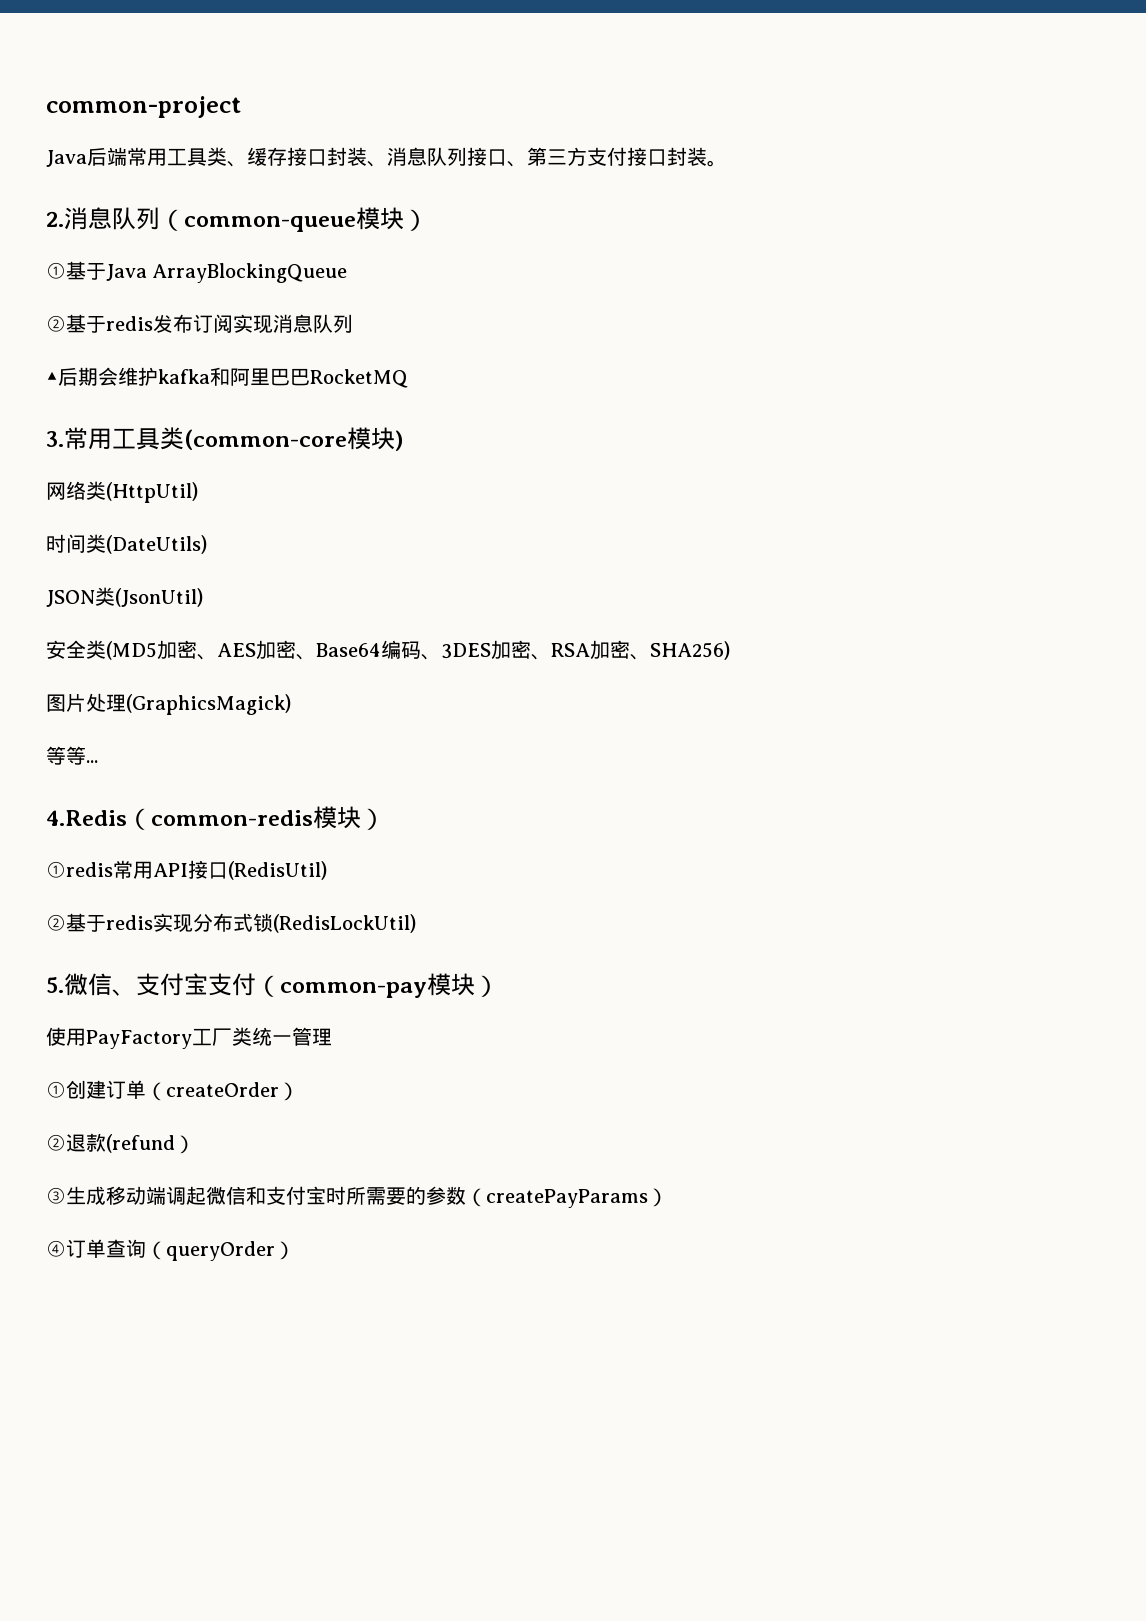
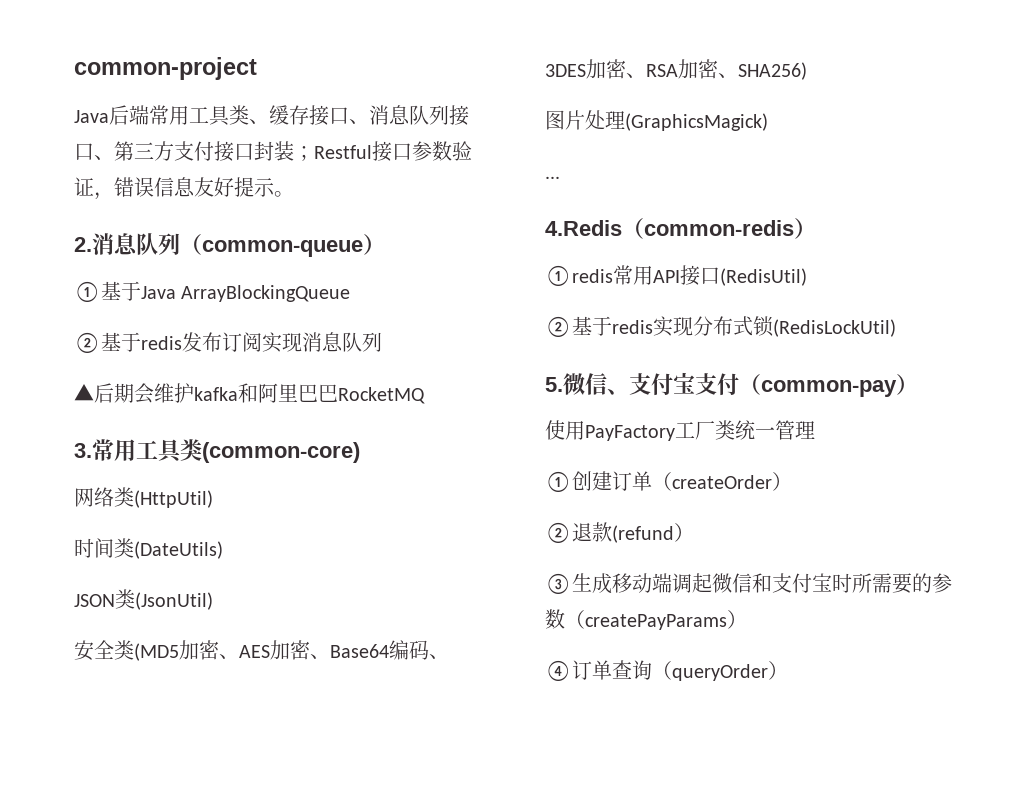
- Java后端常用工具类、缓存接口封装、消息队列接口、第三方支付接口封装。
+ Java后端常用工具类、缓存接口、消息队列接口、第三方支付接口封装；Restful接口参数验证，错误信息友好提示。
- 2.消息队列（common-queue模块）
+ 2.消息队列（common-queue）
- 3.常用工具类(common-core模块)
+ 3.常用工具类(common-core)
- 等等...
+ ...
- 4.Redis（common-redis模块）
+ 4.Redis（common-redis）
- 5.微信、支付宝支付（common-pay模块）
+ 5.微信、支付宝支付（common-pay）

